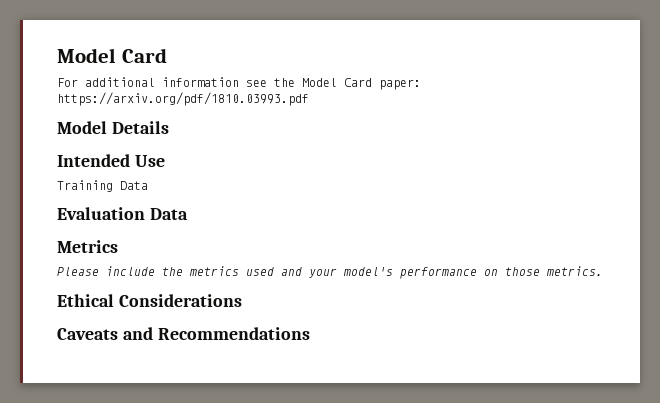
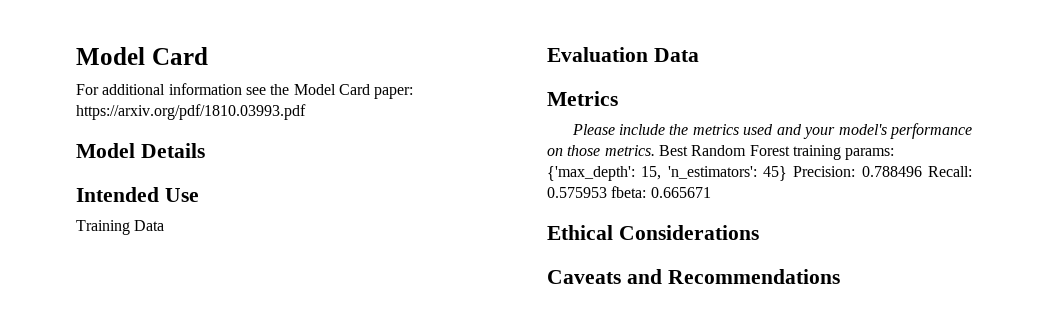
+ Best Random Forest training params: {'max_depth': 15, 'n_estimators': 45} Precision: 0.788496 Recall: 0.575953 fbeta: 0.665671

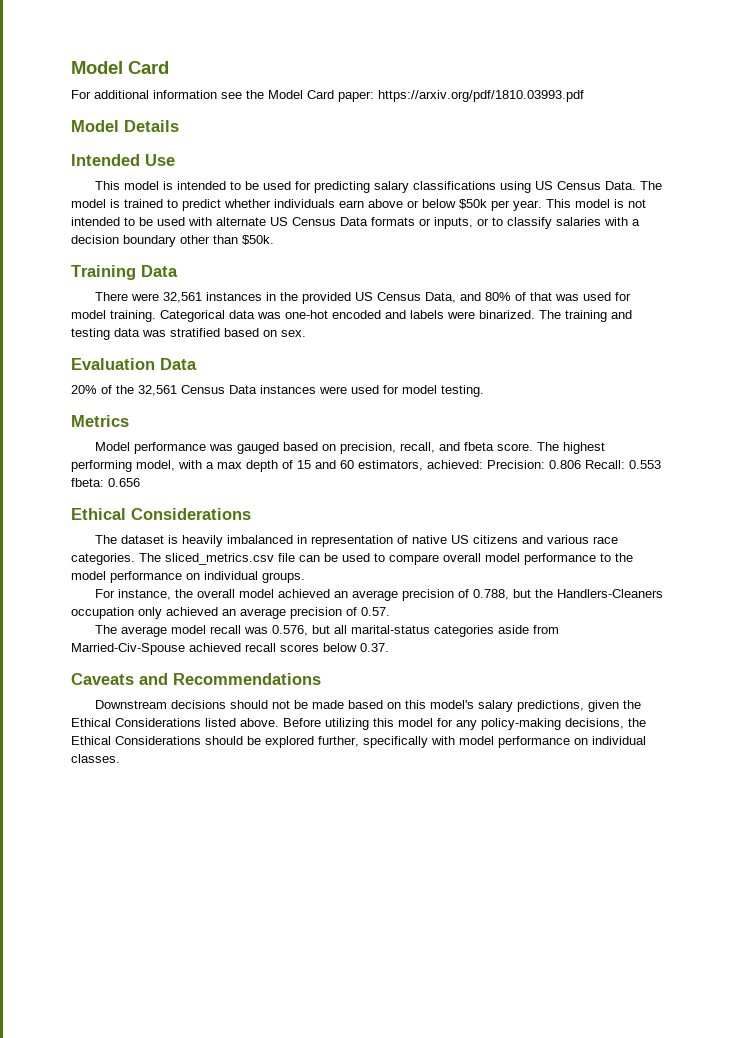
+ This model is intended to be used for predicting salary classifications using US Census Data. The model is trained to predict whether individuals earn above or below $50k per year. This model is not intended to be used with alternate US Census Data formats or inputs, or to classify salaries with a decision boundary other than $50k.
  Training Data
+ There were 32,561 instances in the provided US Census Data, and 80% of that was used for model training. Categorical data was one-hot encoded and labels were binarized. The training and testing data was stratified based on sex.
  Evaluation Data
+ 20% of the 32,561 Census Data instances were used for model testing.
  Metrics
- Please include the metrics used and your model's performance on those metrics. Best Random Forest training params: {'max_depth': 15, 'n_estimators': 45} Precision: 0.788496 Recall: 0.575953 fbeta: 0.665671
+ Model performance was gauged based on precision, recall, and fbeta score. The highest performing model, with a max depth of 15 and 60 estimators, achieved: Precision: 0.806 Recall: 0.553 fbeta: 0.656
  Ethical Considerations
+ The dataset is heavily imbalanced in representation of native US citizens and various race categories. The sliced_metrics.csv file can be used to compare overall model performance to the model performance on individual groups.
+ For instance, the overall model achieved an average precision of 0.788, but the Handlers-Cleaners occupation only achieved an average precision of 0.57.
+ The average model recall was 0.576, but all marital-status categories aside from Married-Civ-Spouse achieved recall scores below 0.37.
  Caveats and Recommendations
+ Downstream decisions should not be made based on this model's salary predictions, given the Ethical Considerations listed above. Before utilizing this model for any policy-making decisions, the Ethical Considerations should be explored further, specifically with model performance on individual classes.

